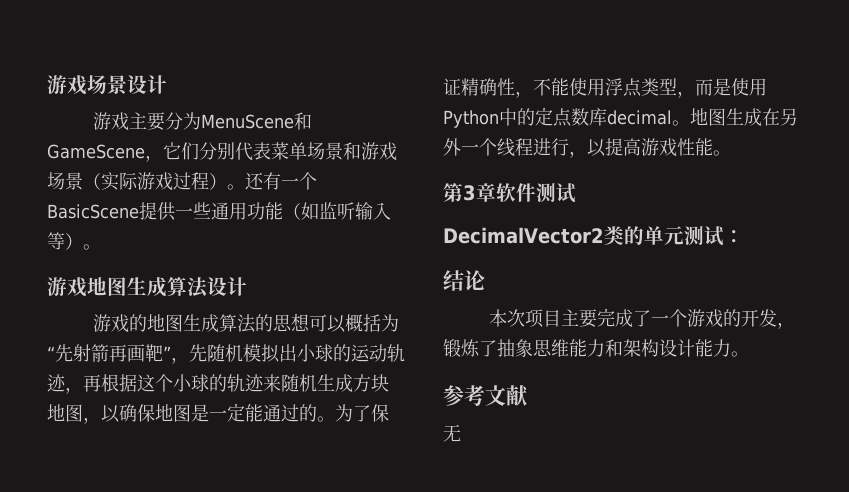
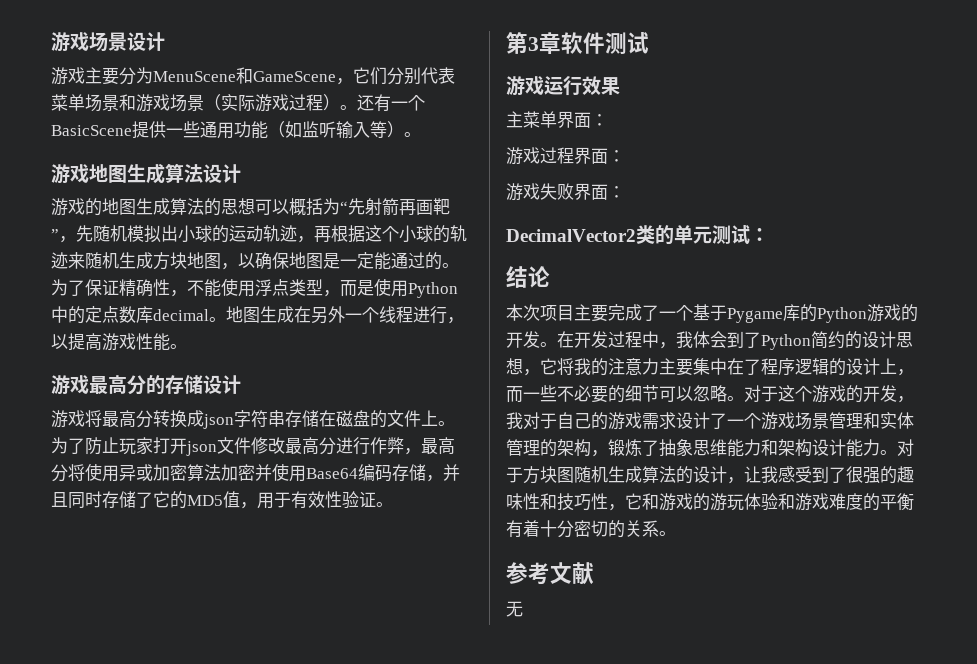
+ 游戏最高分的存储设计
+ 游戏将最高分转换成json字符串存储在磁盘的文件上。为了防止玩家打开json文件修改最高分进行作弊，最高分将使用异或加密算法加密并使用Base64编码存储，并且同时存储了它的MD5值，用于有效性验证。
  第3章软件测试
+ 游戏运行效果
+ 主菜单界面：
+ 游戏过程界面：
+ 游戏失败界面：
- 本次项目主要完成了一个游戏的开发，锻炼了抽象思维能力和架构设计能力。
+ 本次项目主要完成了一个基于Pygame库的Python游戏的开发。在开发过程中，我体会到了Python简约的设计思想，它将我的注意力主要集中在了程序逻辑的设计上，而一些不必要的细节可以忽略。对于这个游戏的开发，我对于自己的游戏需求设计了一个游戏场景管理和实体管理的架构，锻炼了抽象思维能力和架构设计能力。对于方块图随机生成算法的设计，让我感受到了很强的趣味性和技巧性，它和游戏的游玩体验和游戏难度的平衡有着十分密切的关系。

